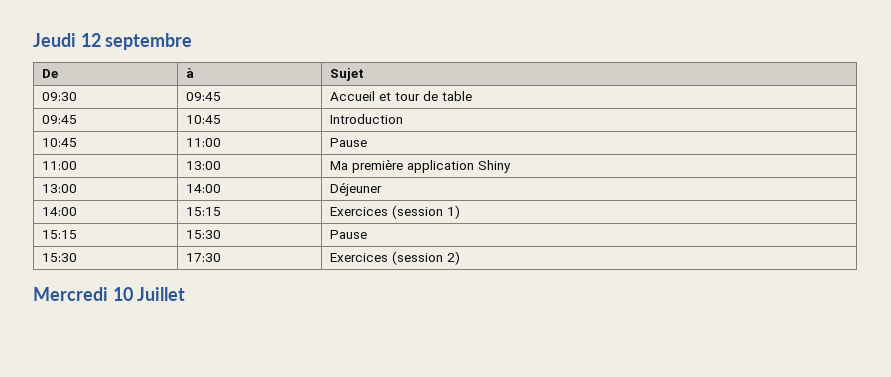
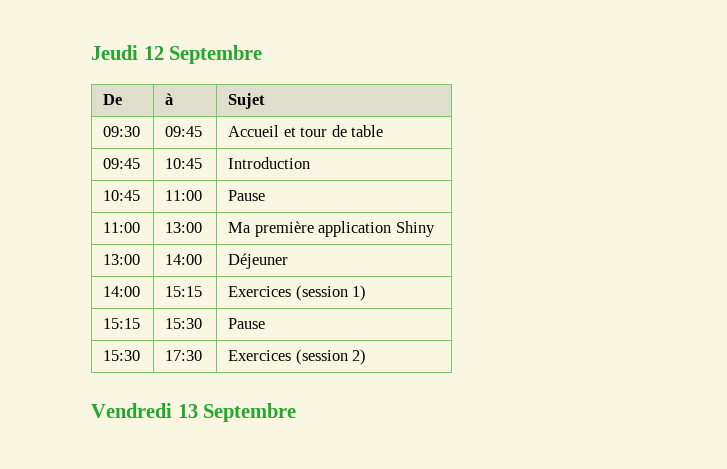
- Jeudi 12 septembre
+ Jeudi 12 Septembre
- Mercredi 10 Juillet
+ Vendredi 13 Septembre

